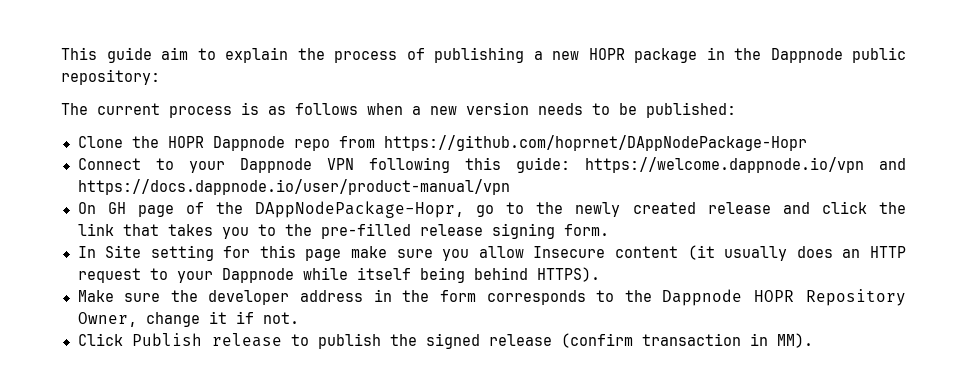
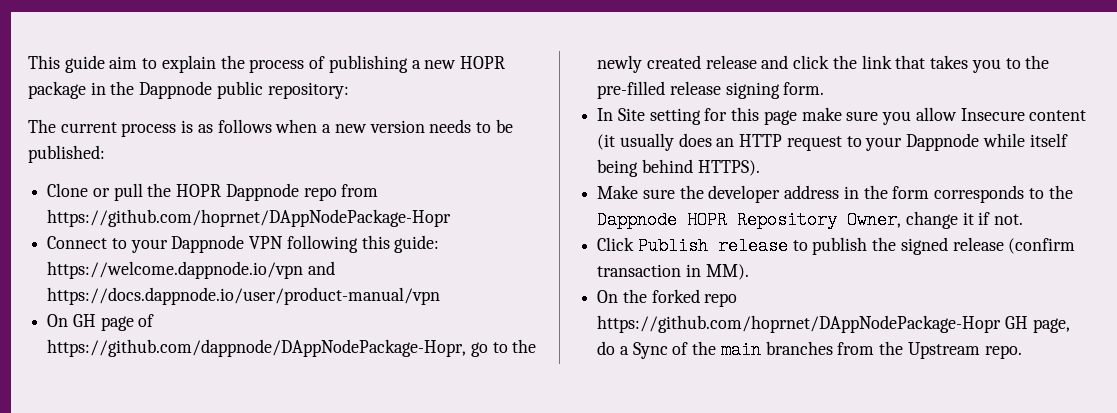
- Clone the HOPR Dappnode repo from https://github.com/hoprnet/DAppNodePackage-Hopr
+ Clone or pull the HOPR Dappnode repo from https://github.com/hoprnet/DAppNodePackage-Hopr
- On GH page of the DAppNodePackage-Hopr, go to the newly created release and click the link that takes you to the pre-filled release signing form.
+ On GH page of https://github.com/dappnode/DAppNodePackage-Hopr, go to the newly created release and click the link that takes you to the pre-filled release signing form.
+ On the forked repo https://github.com/hoprnet/DAppNodePackage-Hopr GH page, do a Sync of the main branches from the Upstream repo.

